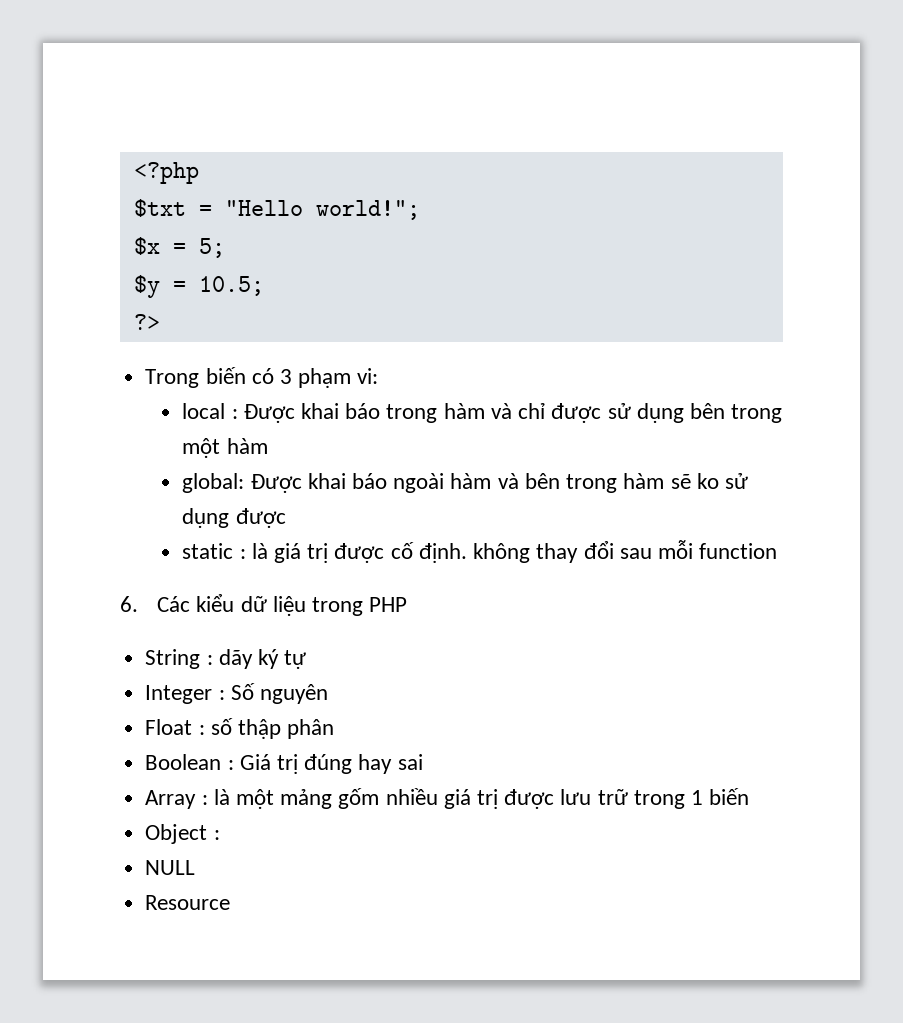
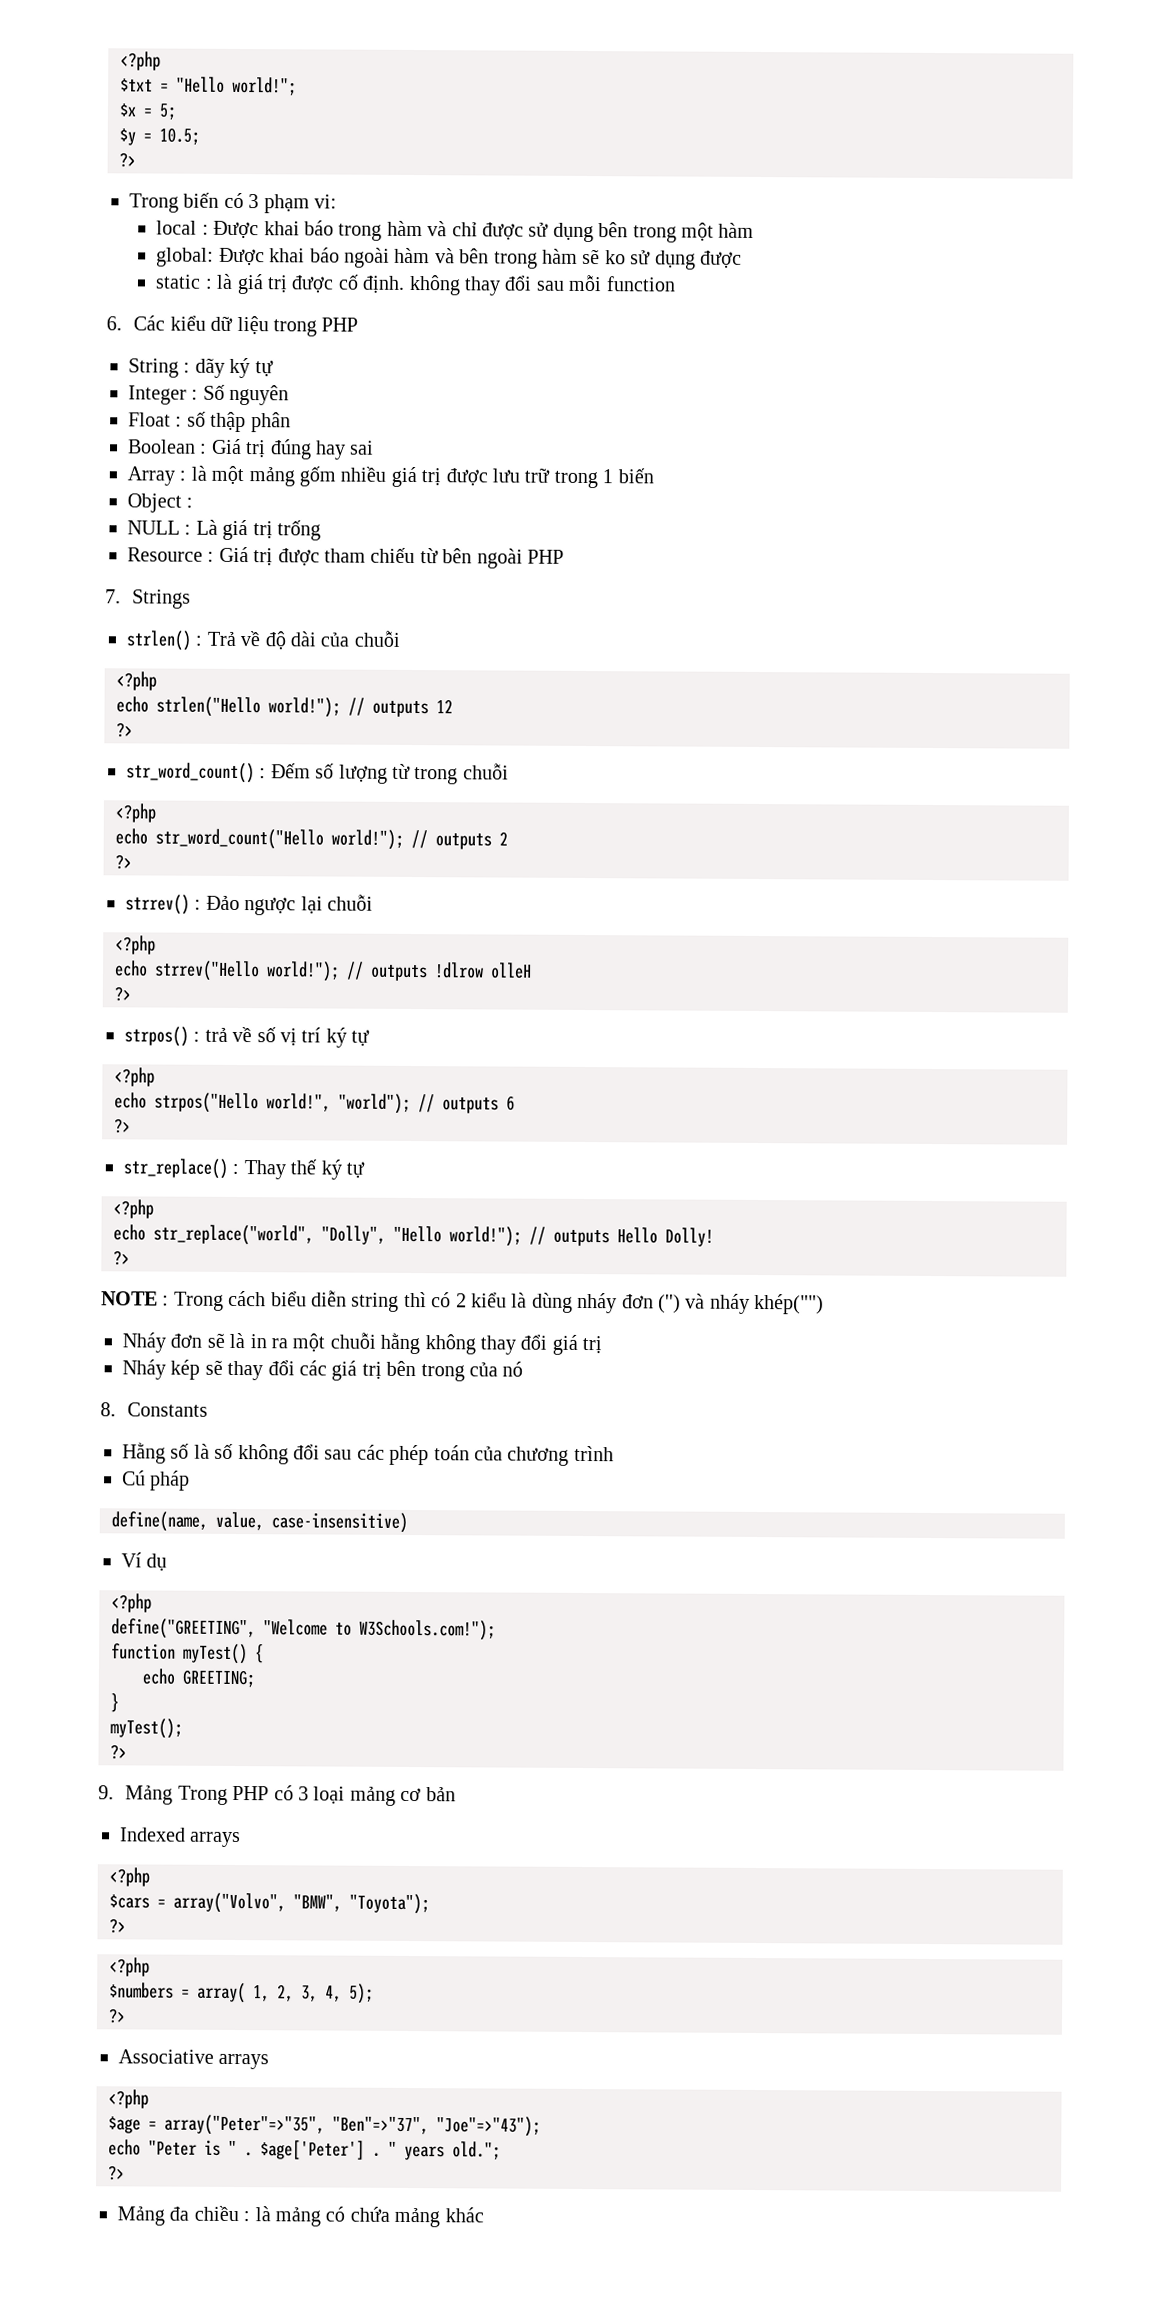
- NULL
- Resource
+ NULL : Là giá trị trống
+ Resource : Giá trị được tham chiếu từ bên ngoài PHP
+ 7. Strings
+ strlen() : Trả về độ dài của chuỗi
+ <?php
+ echo strlen("Hello world!"); // outputs 12
+ ?>
+ str_word_count() : Đếm số lượng từ trong chuỗi
+ <?php
+ echo str_word_count("Hello world!"); // outputs 2
+ ?>
+ strrev() : Đảo ngược lại chuỗi
+ <?php
+ echo strrev("Hello world!"); // outputs !dlrow olleH
+ ?>
+ strpos() : trả về số vị trí ký tự
+ <?php
+ echo strpos("Hello world!", "world"); // outputs 6
+ ?>
+ str_replace() : Thay thế ký tự
+ <?php
+ echo str_replace("world", "Dolly", "Hello world!"); // outputs Hello Dolly!
+ ?>
+ NOTE : Trong cách biểu diễn string thì có 2 kiểu là dùng nháy đơn ('') và nháy khép("")
+ Nháy đơn sẽ là in ra một chuỗi hằng không thay đổi giá trị
+ Nháy kép sẽ thay đổi các giá trị bên trong của nó
+ 8. Constants
+ Hằng số là số không đổi sau các phép toán của chương trình
+ Cú pháp
+ define(name, value, case-insensitive)
+ Ví dụ
+ <?php
+ define("GREETING", "Welcome to W3Schools.com!");
+ function myTest() {
+ echo GREETING;
+ }
+ myTest();
+ ?>
+ 9. Mảng Trong PHP có 3 loại mảng cơ bản
+ Indexed arrays
+ <?php
+ $cars = array("Volvo", "BMW", "Toyota");
+ ?>
+ <?php
+ $numbers = array( 1, 2, 3, 4, 5);
+ ?>
+ Associative arrays
+ <?php
+ $age = array("Peter"=>"35", "Ben"=>"37", "Joe"=>"43");
+ echo "Peter is " . $age['Peter'] . " years old.";
+ ?>
+ Mảng đa chiều : là mảng có chứa mảng khác

